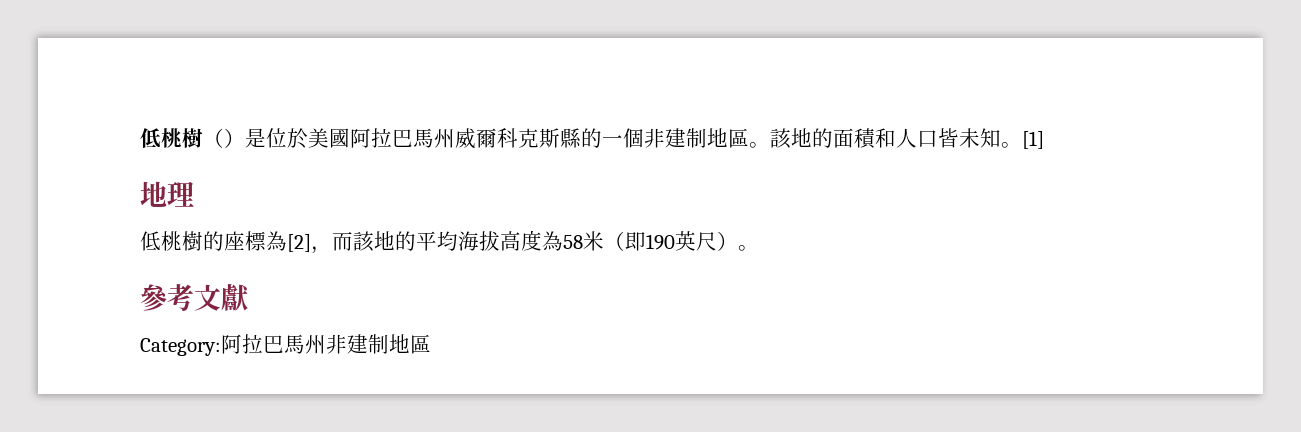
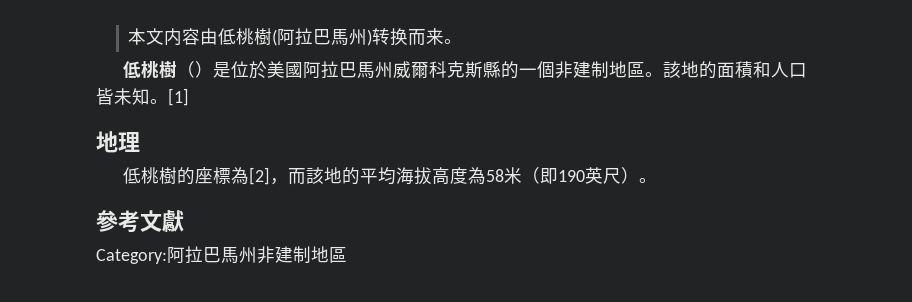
+ 本文内容由低桃樹(阿拉巴馬州)转换而来。

